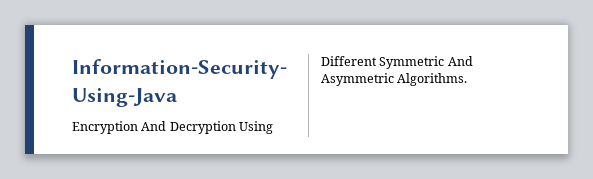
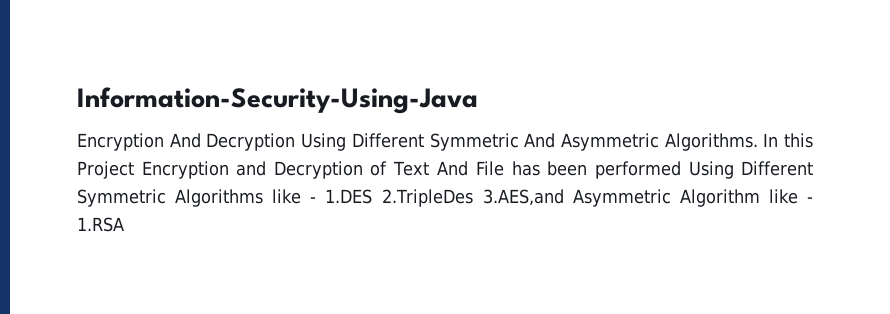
+ In this Project Encryption and Decryption of Text And File has been performed Using Different Symmetric Algorithms like - 1.DES 2.TripleDes 3.AES,and Asymmetric Algorithm like - 1.RSA

